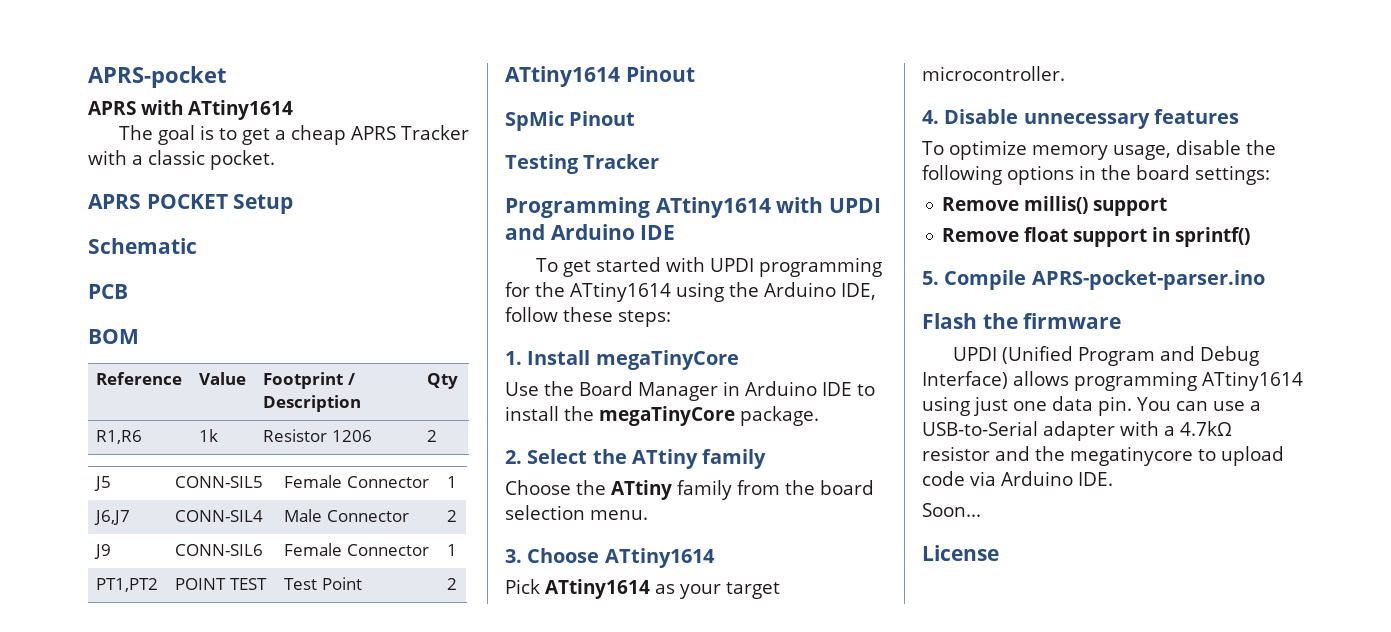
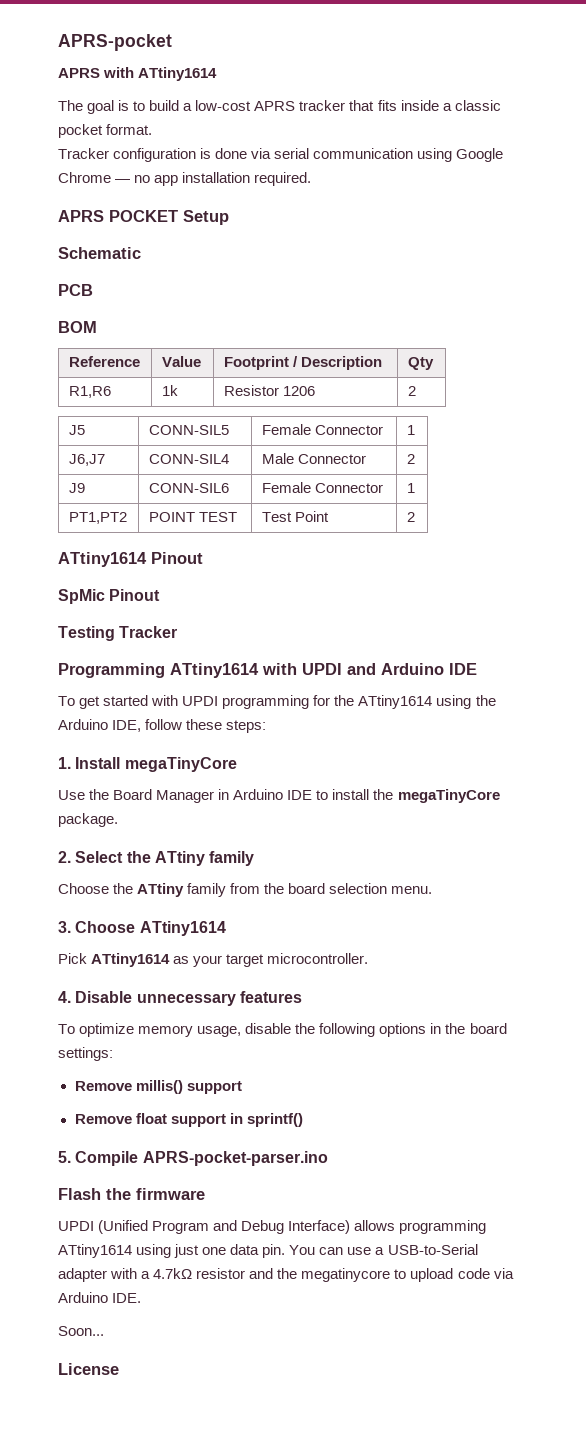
- The goal is to get a cheap APRS Tracker with a classic pocket.
+ The goal is to build a low-cost APRS tracker that fits inside a classic pocket format.
+ Tracker configuration is done via serial communication using Google Chrome — no app installation required.

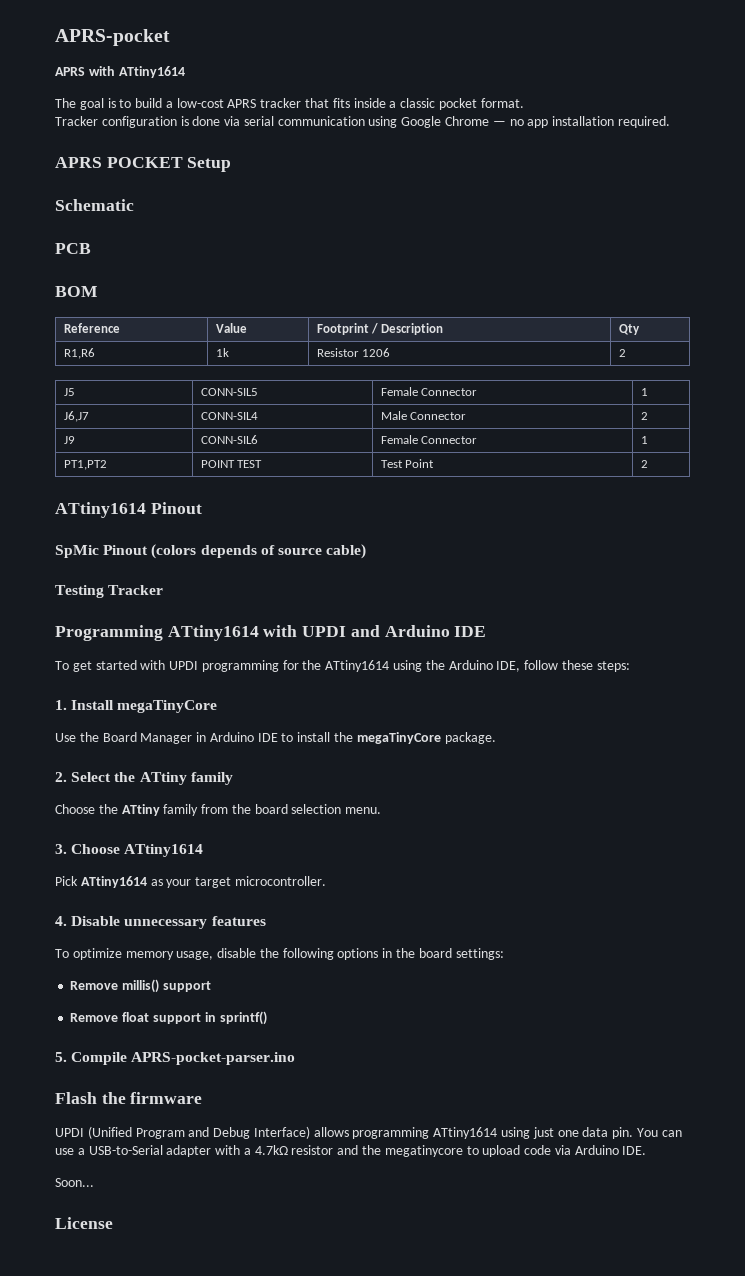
- SpMic Pinout
+ SpMic Pinout (colors depends of source cable)

